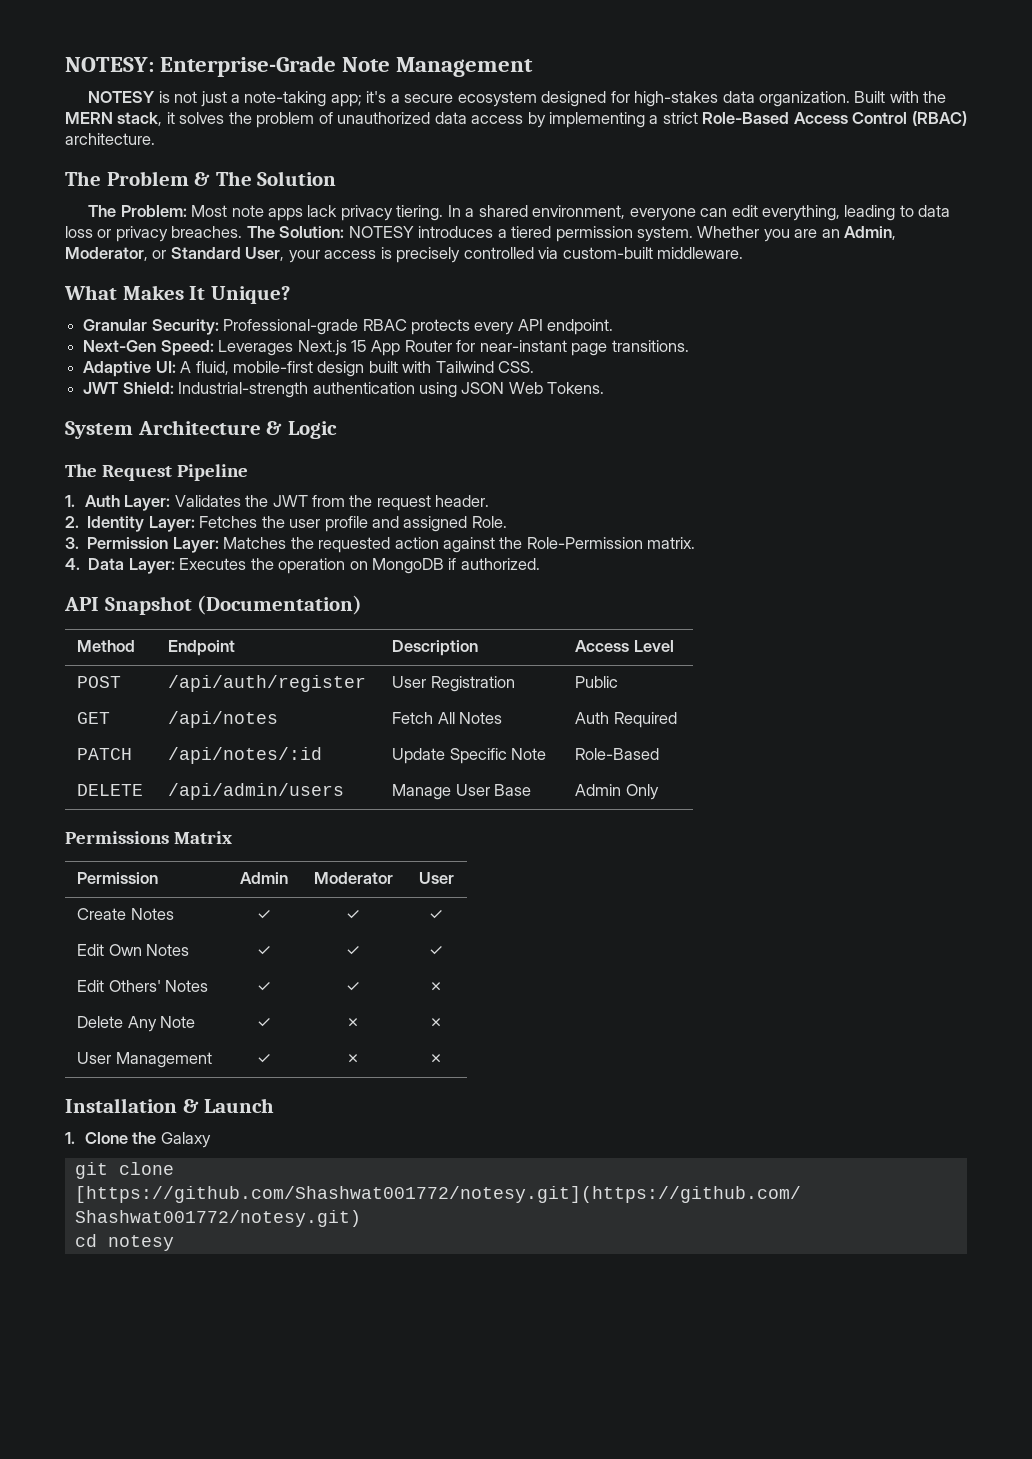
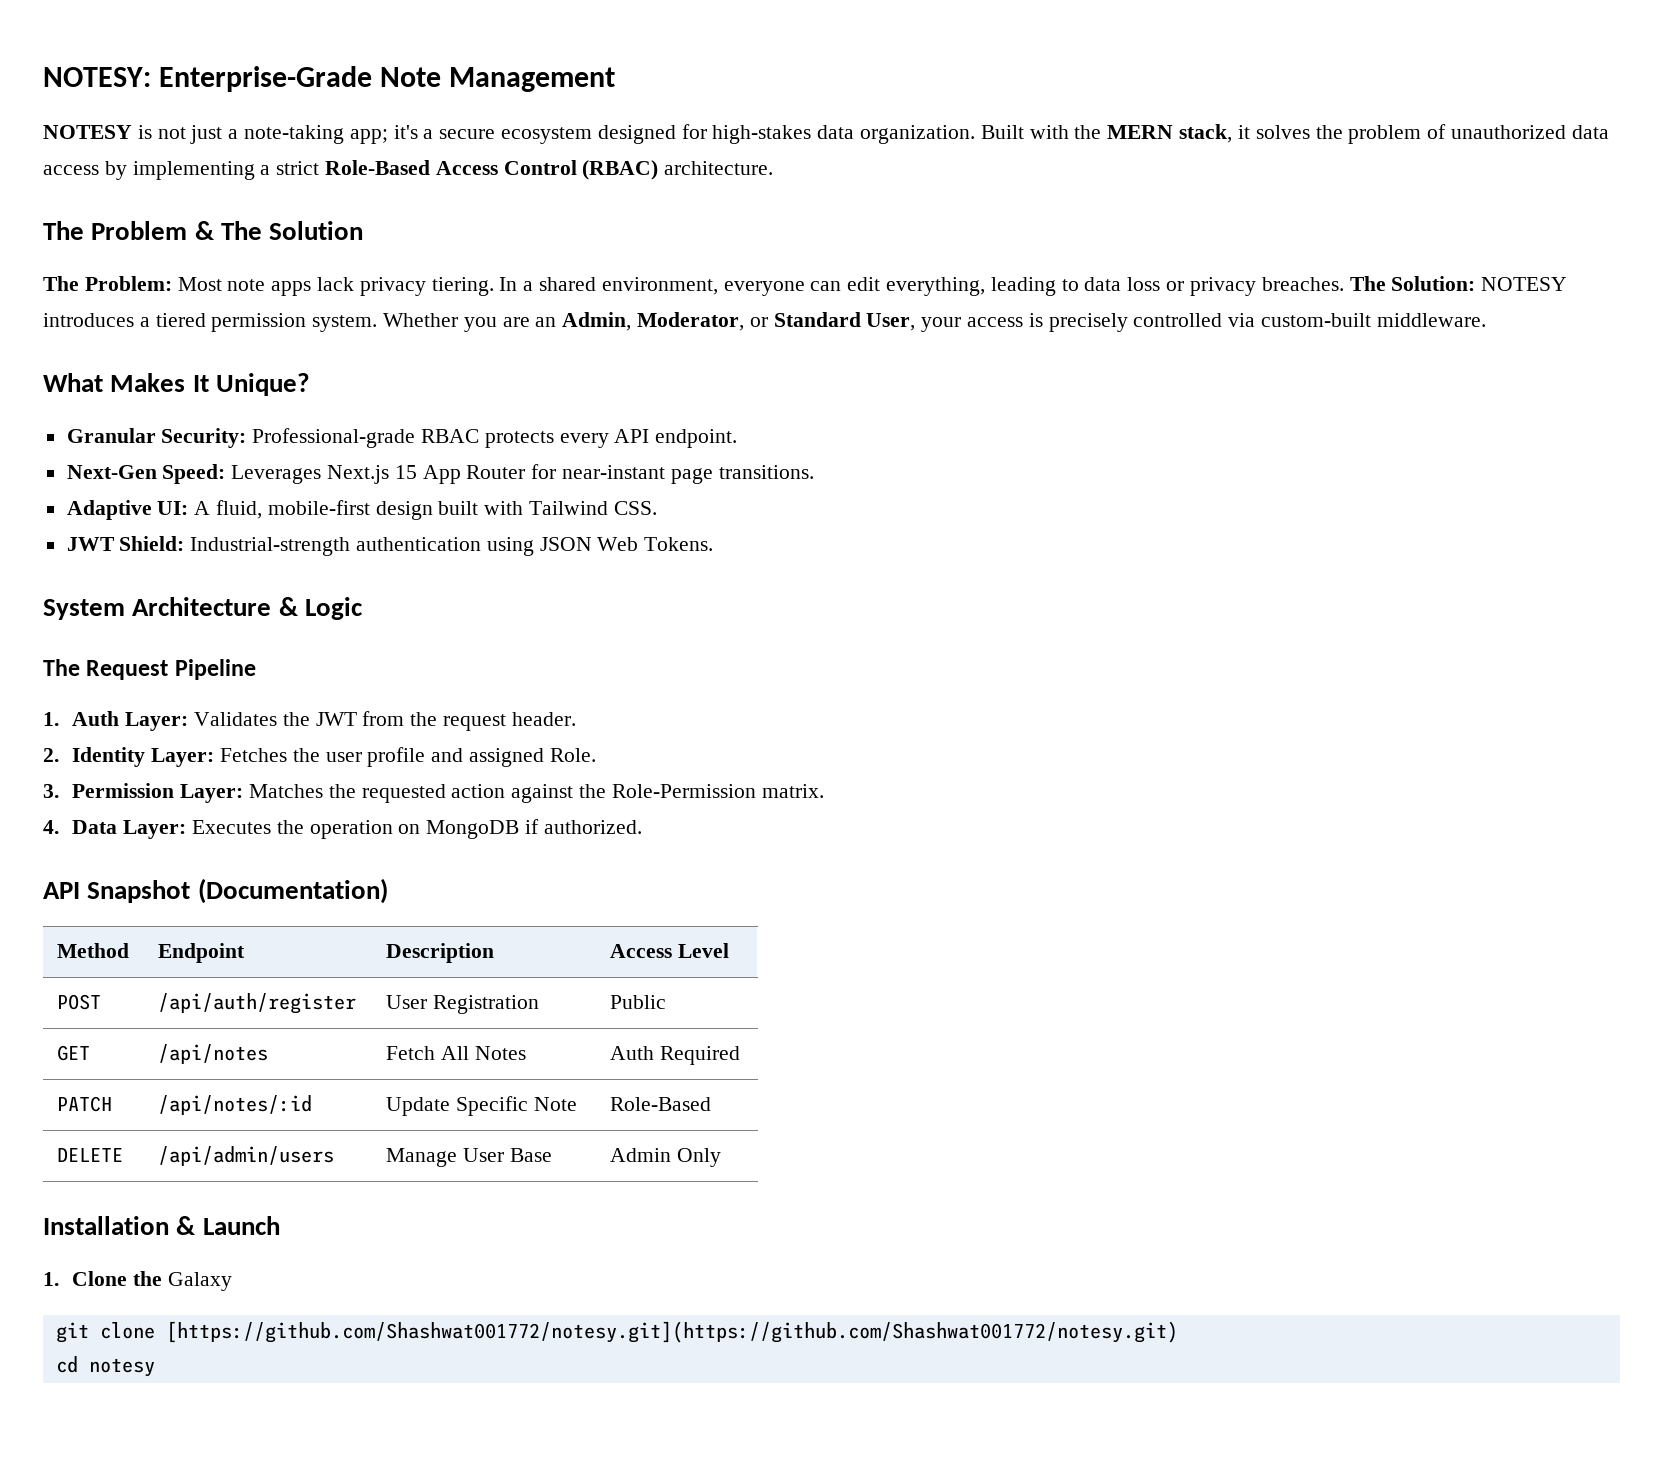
- Permissions Matrix
- Permission | Admin | Moderator | User
- Create Notes | ✓ | ✓ | ✓
- Edit Own Notes | ✓ | ✓ | ✓
- Edit Others' Notes | ✓ | ✓ | ✗
- Delete Any Note | ✓ | ✗ | ✗
- User Management | ✓ | ✗ | ✗

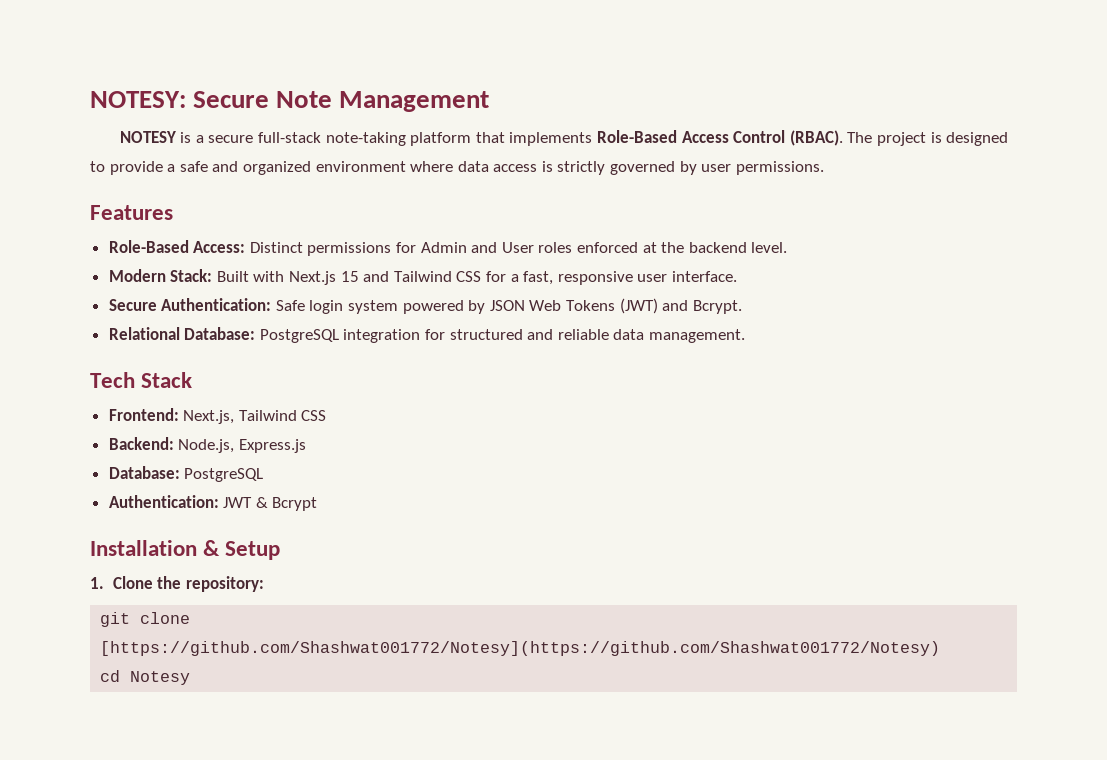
- NOTESY: Enterprise-Grade Note Management
+ NOTESY: Secure Note Management
- NOTESY is not just a note-taking app; it's a secure ecosystem designed for high-stakes data organization. Built with the MERN stack, it solves the problem of unauthorized data access by implementing a strict Role-Based Access Control (RBAC) architecture.
- The Problem & The Solution
- The Problem: Most note apps lack privacy tiering. In a shared environment, everyone can edit everything, leading to data loss or privacy breaches. The Solution: NOTESY introduces a tiered permission system. Whether you are an Admin, Moderator, or Standard User, your access is precisely controlled via custom-built middleware.
- What Makes It Unique?
- Granular Security: Professional-grade RBAC protects every API endpoint.
- Next-Gen Speed: Leverages Next.js 15 App Router for near-instant page transitions.
- Adaptive UI: A fluid, mobile-first design built with Tailwind CSS.
- JWT Shield: Industrial-strength authentication using JSON Web Tokens.
- System Architecture & Logic
- The Request Pipeline
- 1. Auth Layer: Validates the JWT from the request header.
- 2. Identity Layer: Fetches the user profile and assigned Role.
- 3. Permission Layer: Matches the requested action against the Role-Permission matrix.
- 4. Data Layer: Executes the operation on MongoDB if authorized.
- API Snapshot (Documentation)
- Method | Endpoint | Description | Access Level
- POST | /api/auth/register | User Registration | Public
- GET | /api/notes | Fetch All Notes | Auth Required
- PATCH | /api/notes/:id | Update Specific Note | Role-Based
- DELETE | /api/admin/users | Manage User Base | Admin Only
+ NOTESY is a secure full-stack note-taking platform that implements Role-Based Access Control (RBAC). The project is designed to provide a safe and organized environment where data access is strictly governed by user permissions.
+ Features
+ Role-Based Access: Distinct permissions for Admin and User roles enforced at the backend level.
+ Modern Stack: Built with Next.js 15 and Tailwind CSS for a fast, responsive user interface.
+ Secure Authentication: Safe login system powered by JSON Web Tokens (JWT) and Bcrypt.
+ Relational Database: PostgreSQL integration for structured and reliable data management.
+ Tech Stack
+ Frontend: Next.js, Tailwind CSS
+ Backend: Node.js, Express.js
+ Database: PostgreSQL
+ Authentication: JWT & Bcrypt
- Installation & Launch
+ Installation & Setup
- 1. Clone the Galaxy
+ 1. Clone the repository:
- git clone [https://github.com/Shashwat001772/notesy.git](https://github.com/Shashwat001772/notesy.git)
+ git clone [https://github.com/Shashwat001772/Notesy](https://github.com/Shashwat001772/Notesy)
- cd notesy
+ cd Notesy

